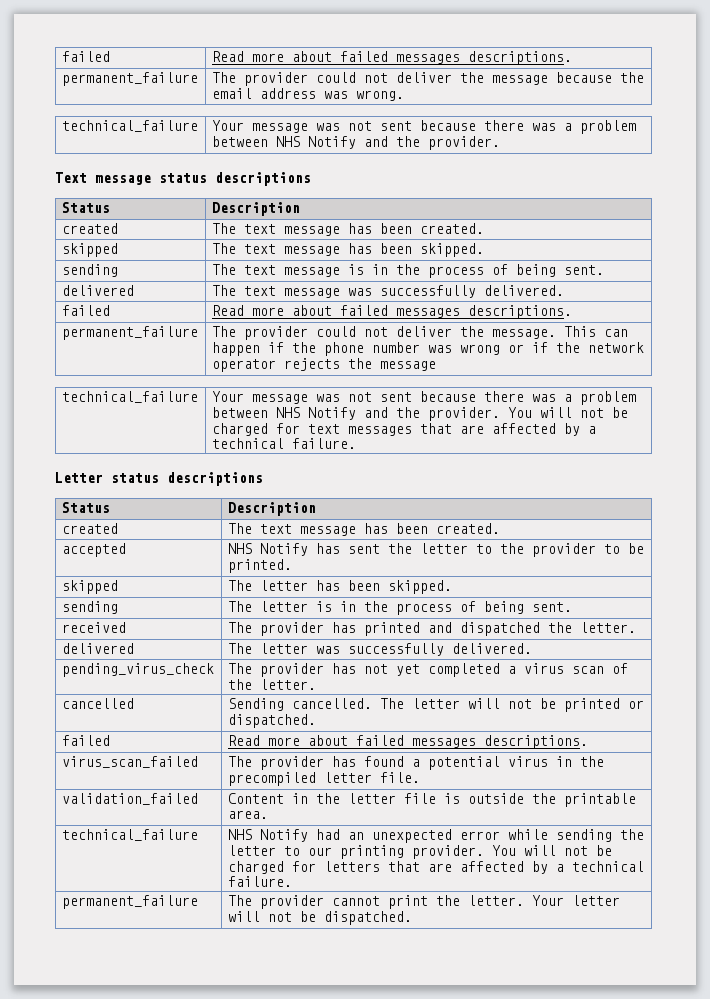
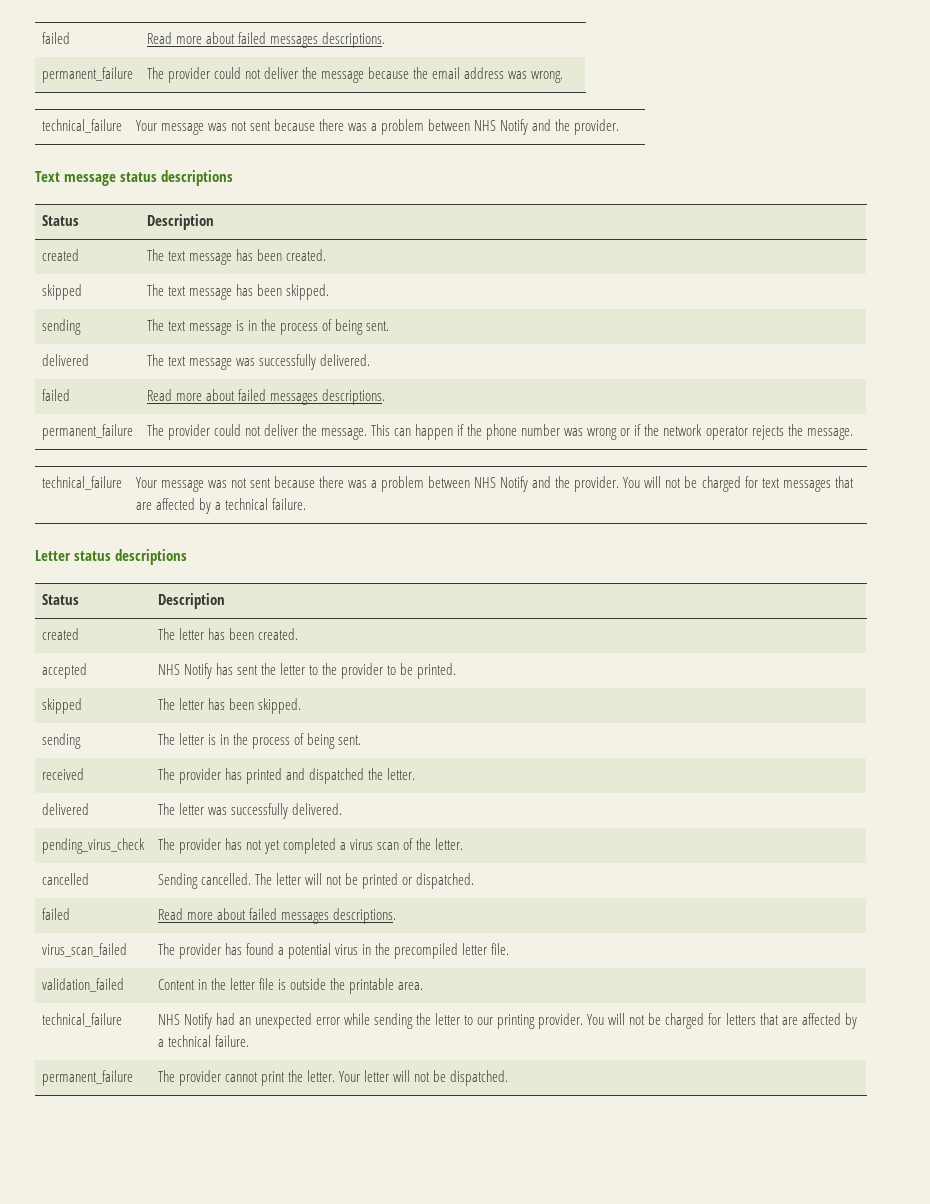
- permanent_failure | The provider could not deliver the message. This can happen if the phone number was wrong or if the network operator rejects the message
+ permanent_failure | The provider could not deliver the message. This can happen if the phone number was wrong or if the network operator rejects the message.
  Letter status descriptions
  Status | Description
- created | The text message has been created.
+ created | The letter has been created.

